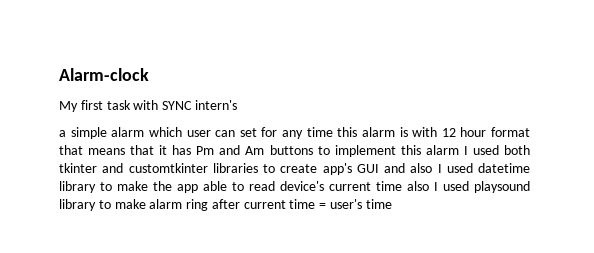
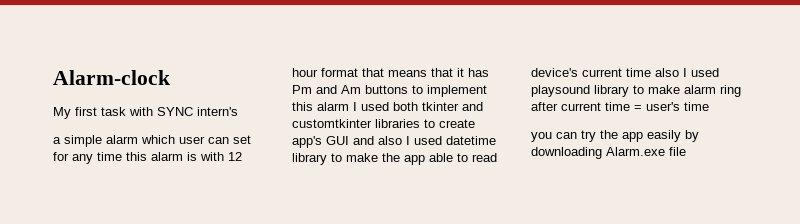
+ you can try the app easily by downloading Alarm.exe file

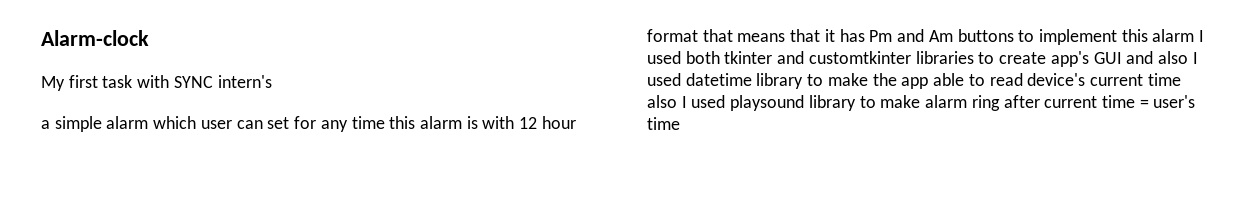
- you can try the app easily by downloading Alarm.exe file

